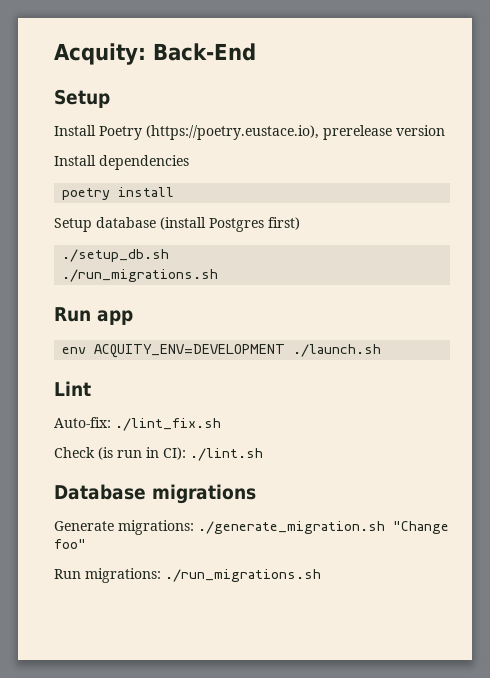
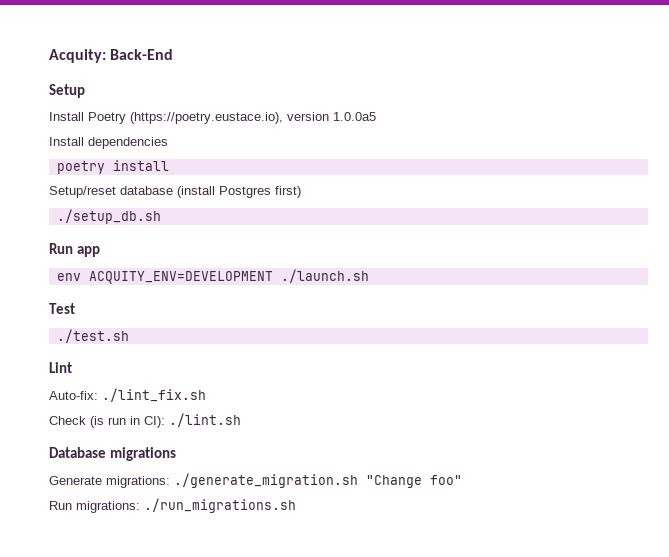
- Install Poetry (https://poetry.eustace.io), prerelease version
+ Install Poetry (https://poetry.eustace.io), version 1.0.0a5
- Setup database (install Postgres first)
+ Setup/reset database (install Postgres first)
  ./setup_db.sh
- ./run_migrations.sh
+ Test
+ ./test.sh

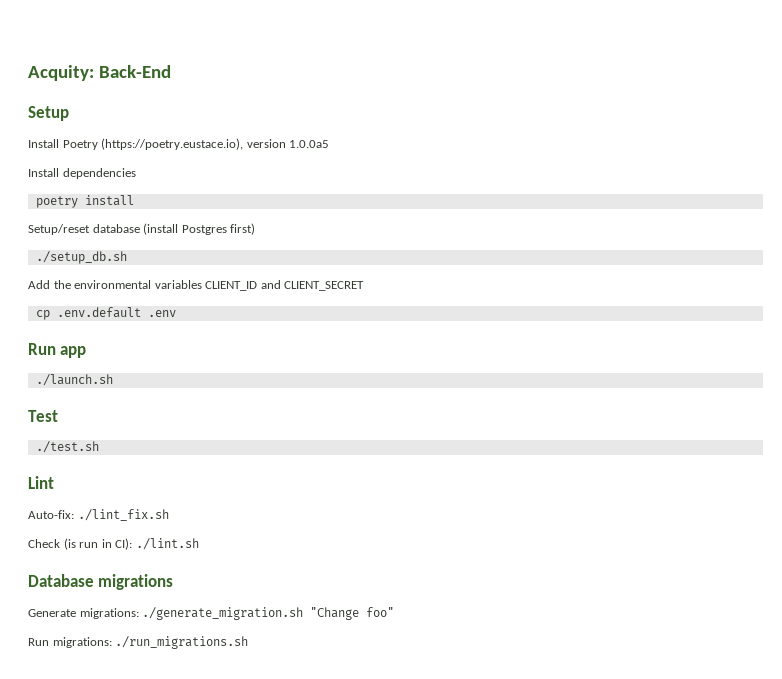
+ Add the environmental variables CLIENT_ID and CLIENT_SECRET
+ cp .env.default .env
- env ACQUITY_ENV=DEVELOPMENT ./launch.sh
+ ./launch.sh

